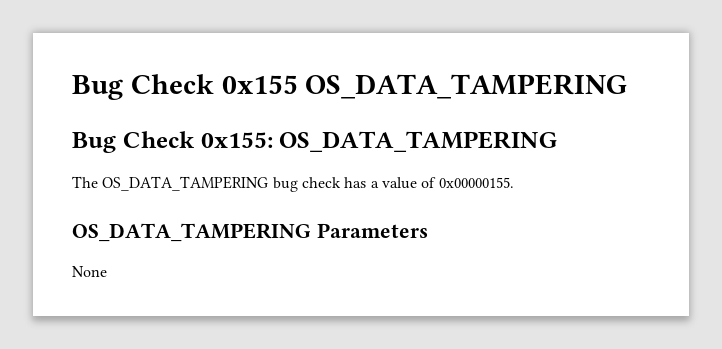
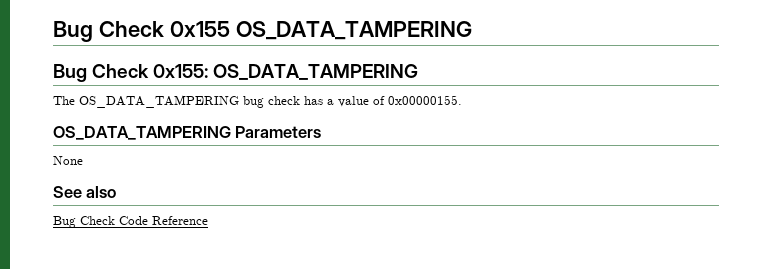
+ See also
+ Bug Check Code Reference

